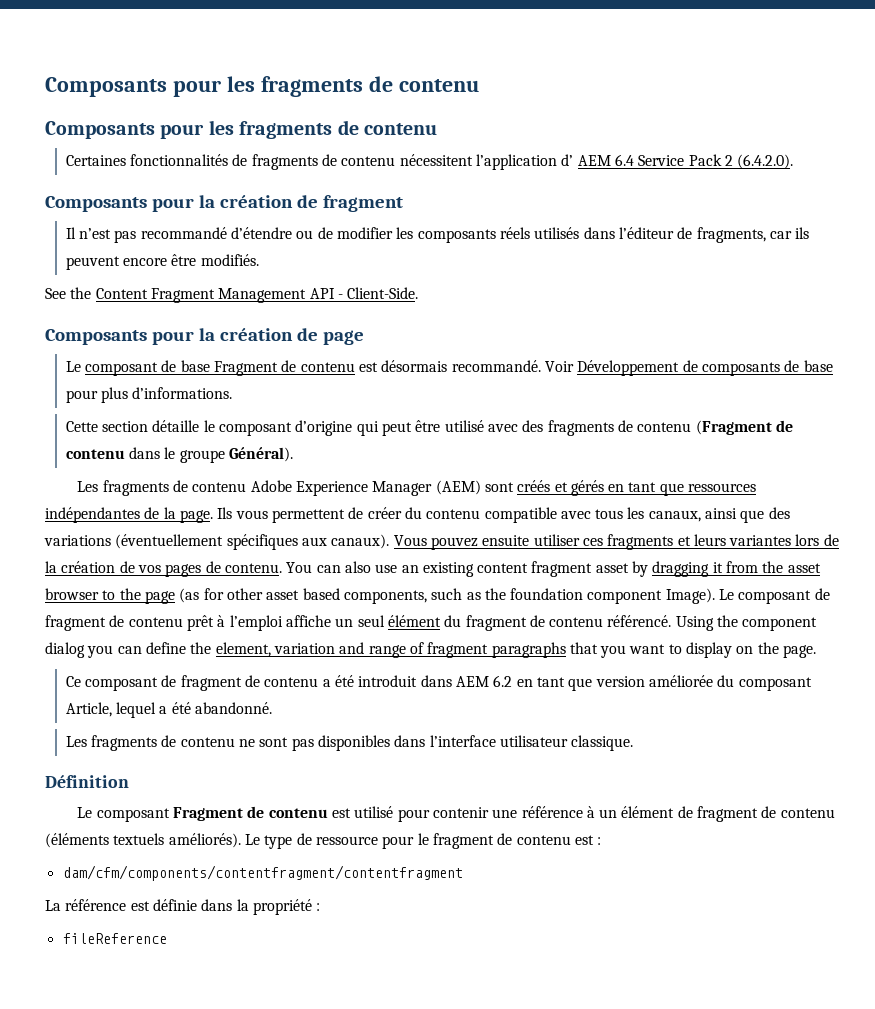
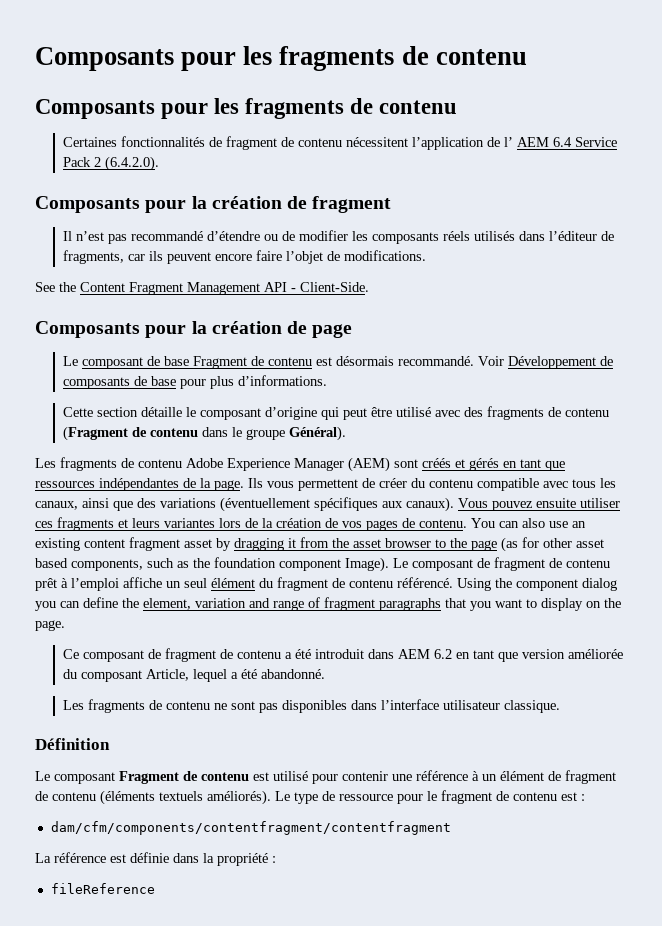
- Certaines fonctionnalités de fragments de contenu nécessitent l’application d’ AEM 6.4 Service Pack 2 (6.4.2.0).
+ Certaines fonctionnalités de fragment de contenu nécessitent l’application de l’ AEM 6.4 Service Pack 2 (6.4.2.0).
- Il n’est pas recommandé d’étendre ou de modifier les composants réels utilisés dans l’éditeur de fragments, car ils peuvent encore être modifiés.
+ Il n’est pas recommandé d’étendre ou de modifier les composants réels utilisés dans l’éditeur de fragments, car ils peuvent encore faire l’objet de modifications.

